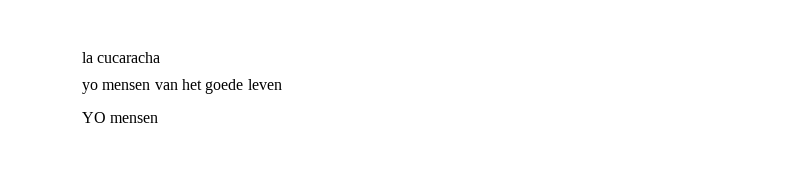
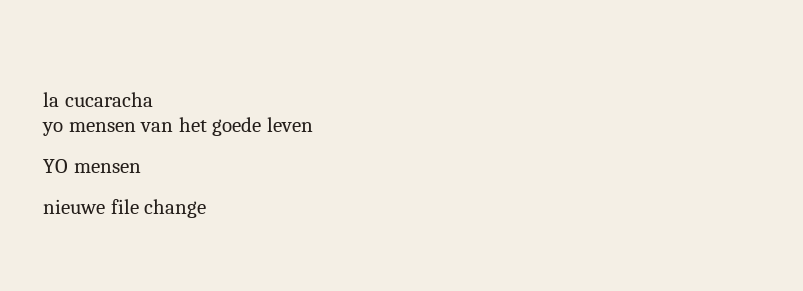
+ nieuwe file change

